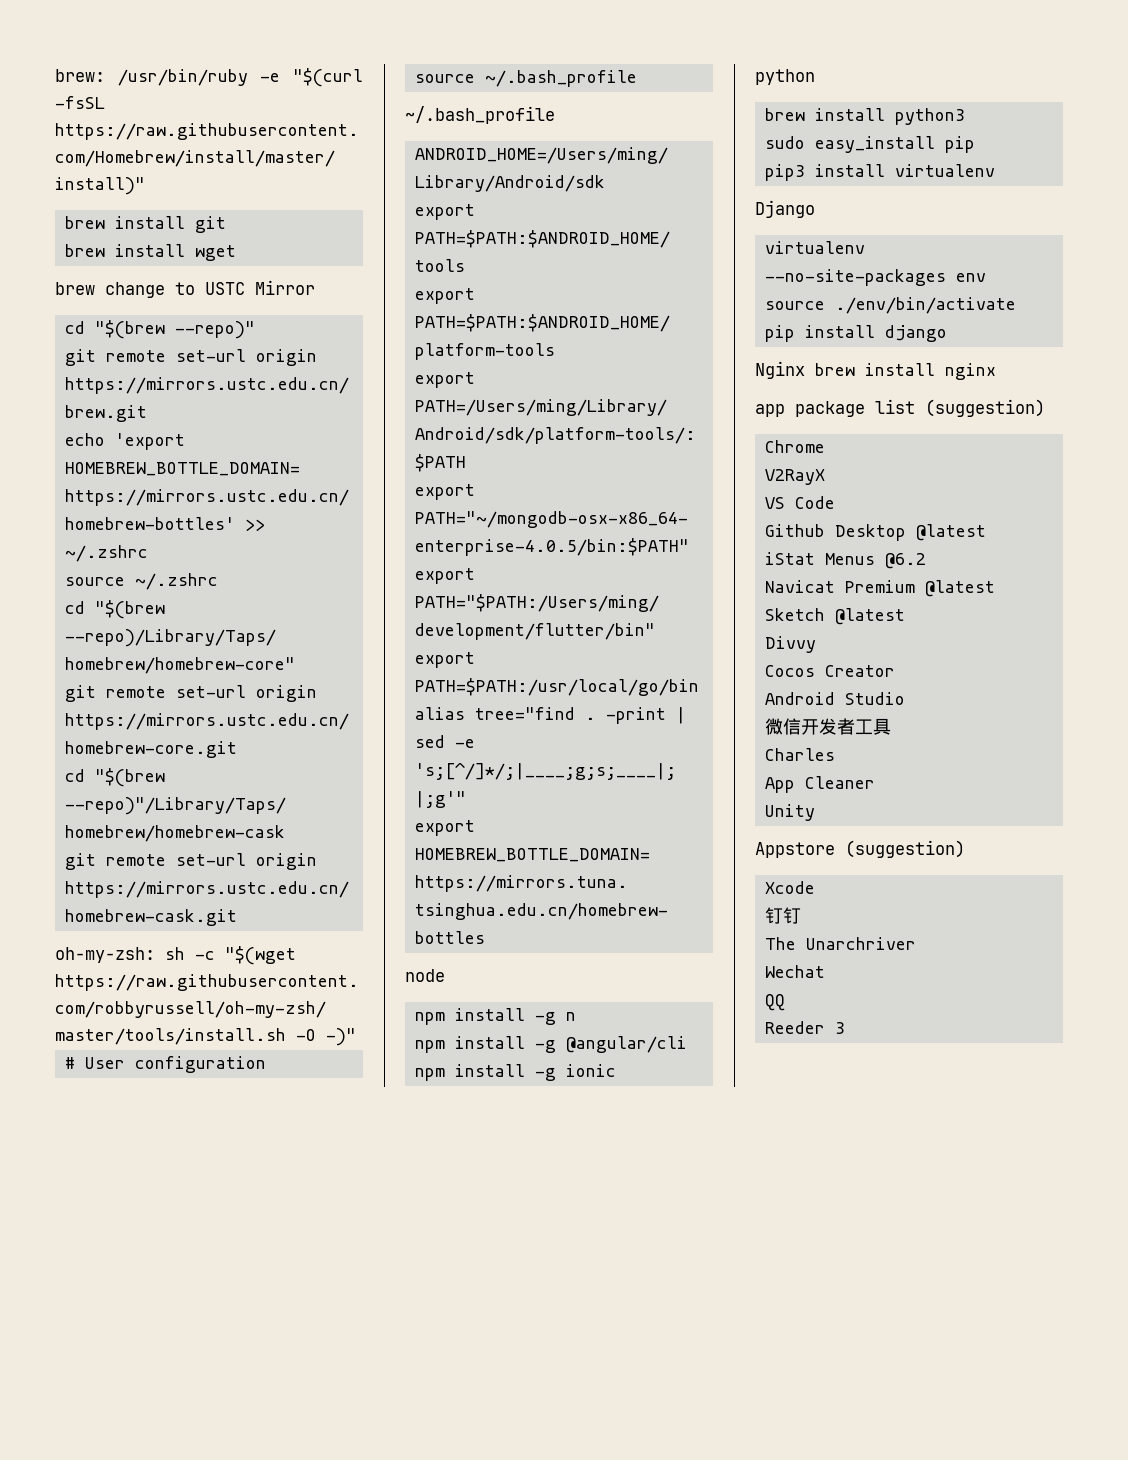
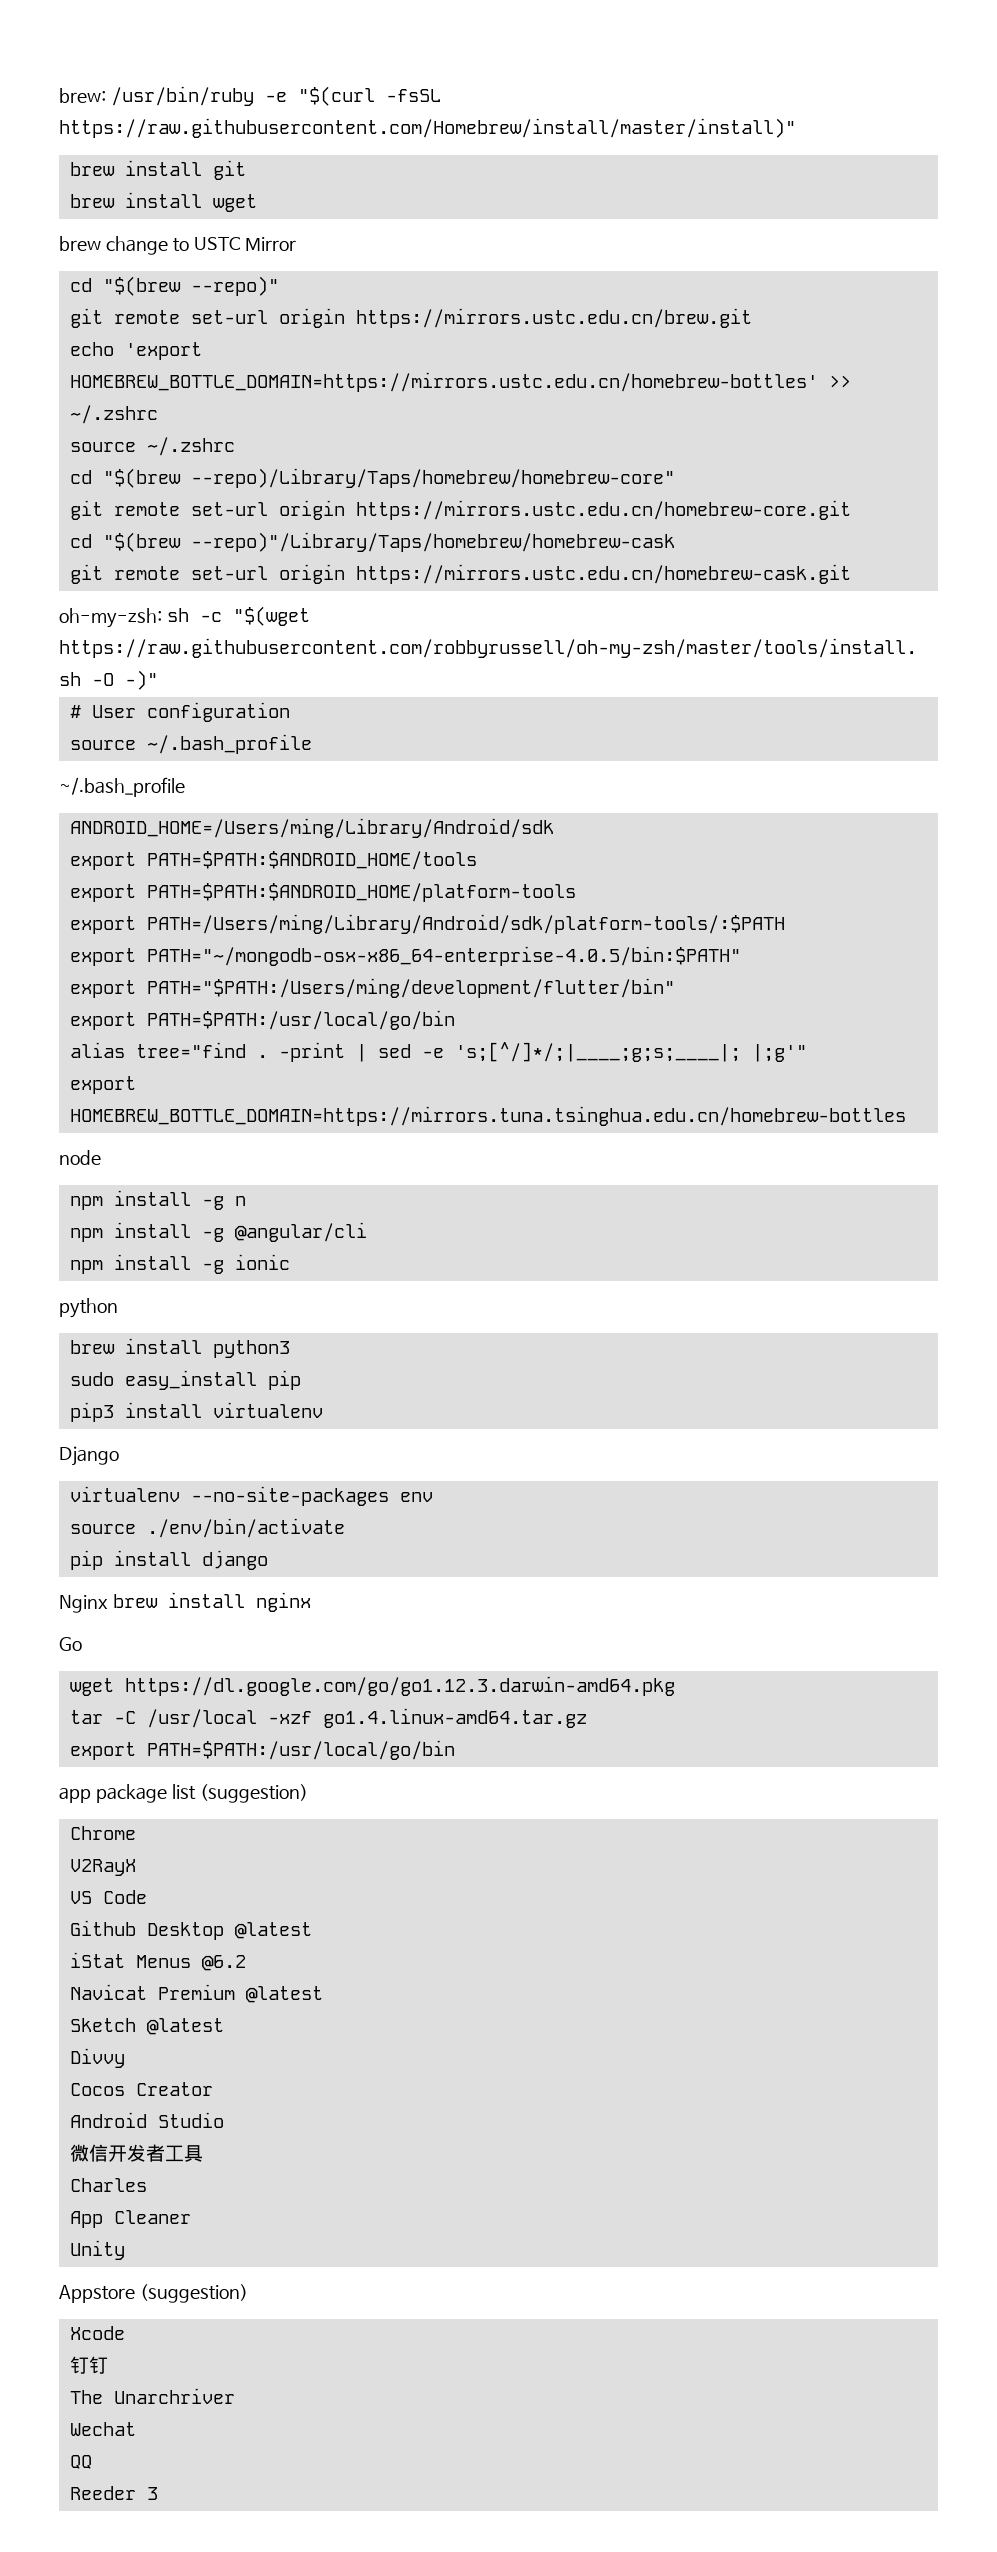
+ Go
+ wget https://dl.google.com/go/go1.12.3.darwin-amd64.pkg
+ tar -C /usr/local -xzf go1.4.linux-amd64.tar.gz
+ export PATH=$PATH:/usr/local/go/bin

